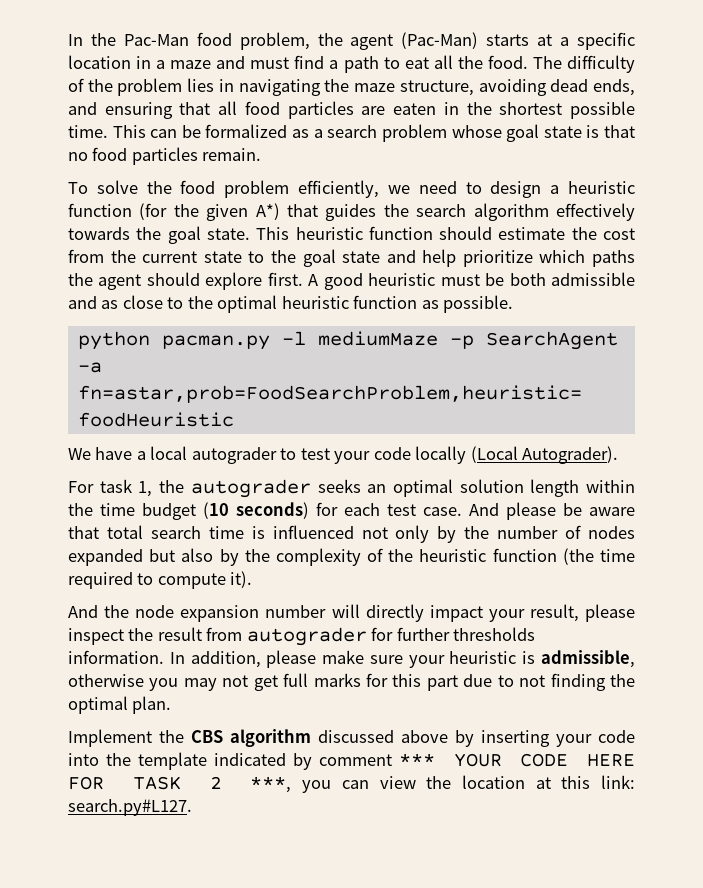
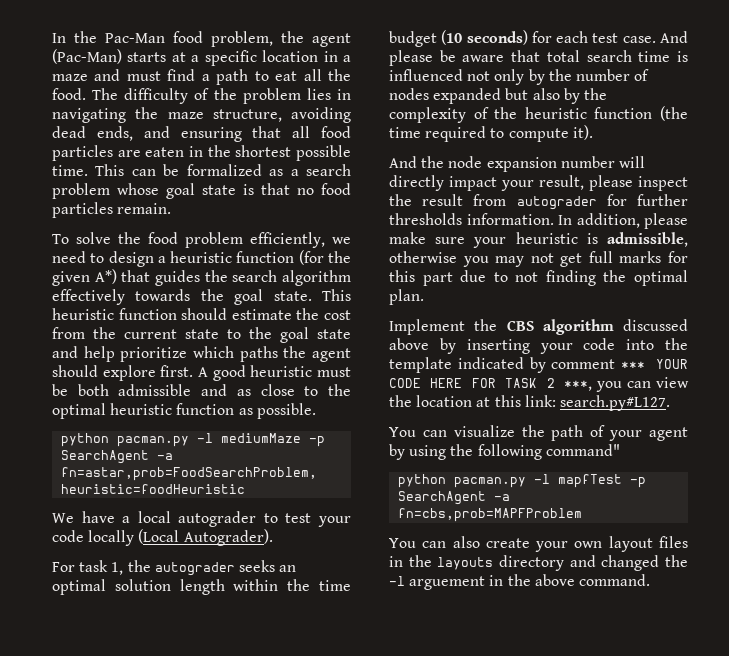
+ You can visualize the path of your agent by using the following command"
+ python pacman.py -l mapfTest -p SearchAgent -a fn=cbs,prob=MAPFProblem
+ You can also create your own layout files in the layouts directory and changed the -l arguement in the above command.

